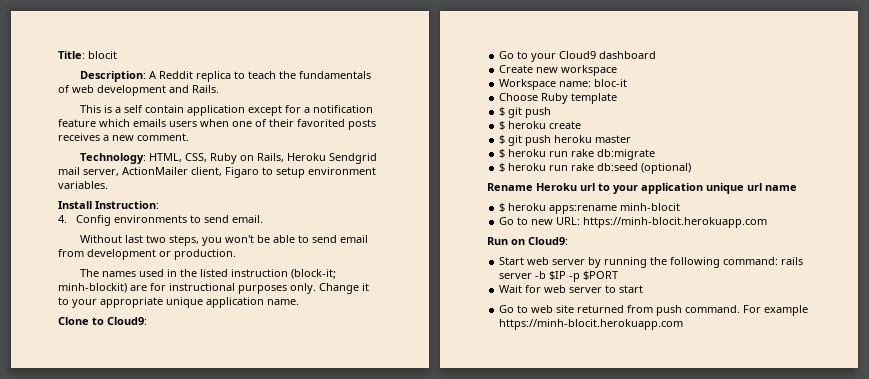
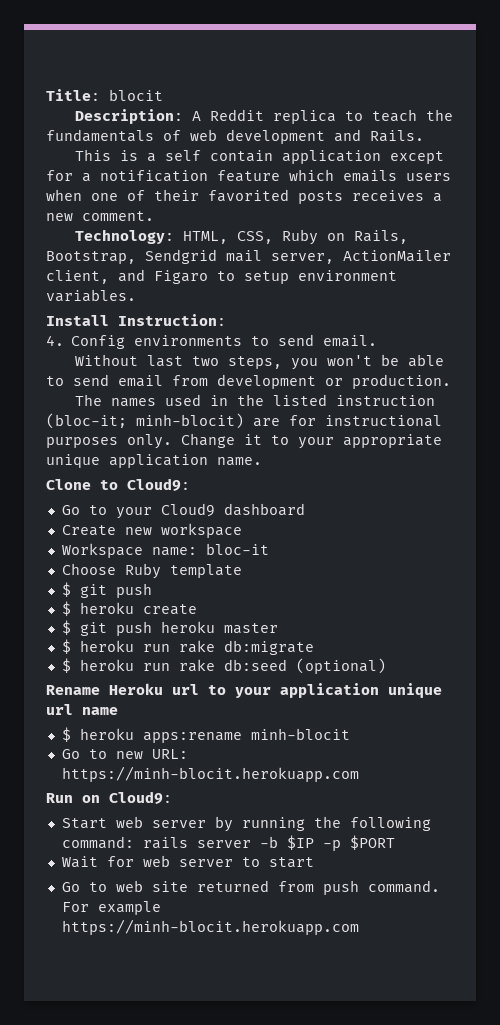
- Technology: HTML, CSS, Ruby on Rails, Heroku Sendgrid mail server, ActionMailer client, Figaro to setup environment variables.
+ Technology: HTML, CSS, Ruby on Rails, Bootstrap, Sendgrid mail server, ActionMailer client, and Figaro to setup environment variables.
- The names used in the listed instruction (block-it; minh-blockit) are for instructional purposes only.
+ The names used in the listed instruction (bloc-it; minh-blocit) are for instructional purposes only.

